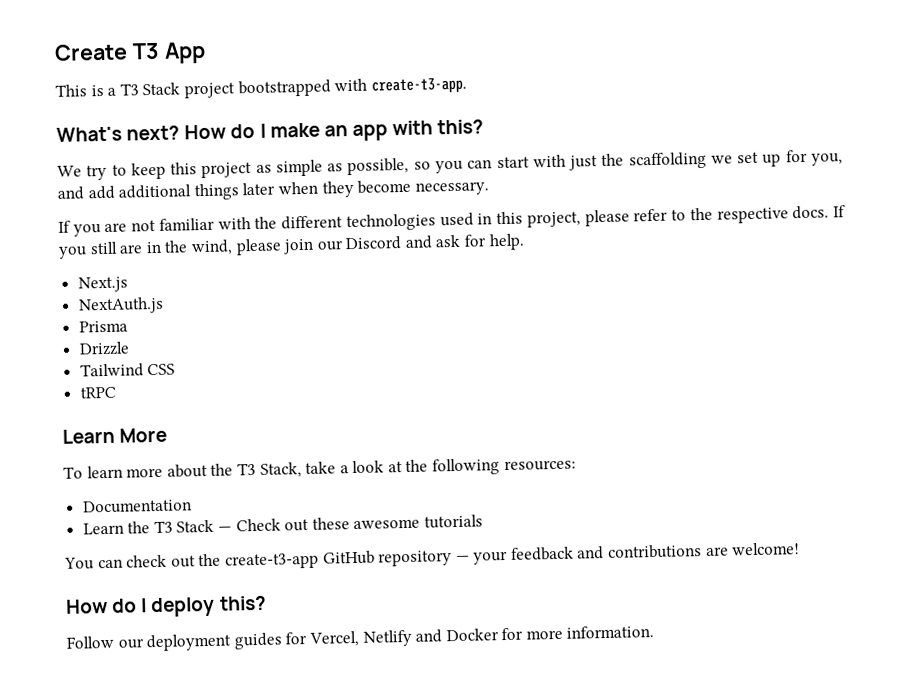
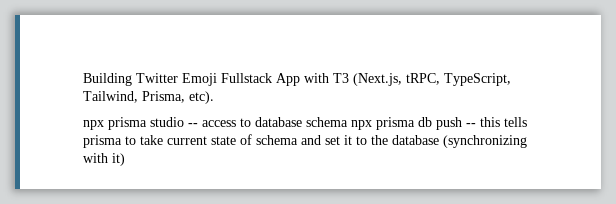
- Create T3 App
- This is a T3 Stack project bootstrapped with create-t3-app.
- What's next? How do I make an app with this?
- We try to keep this project as simple as possible, so you can start with just the scaffolding we set up for you, and add additional things later when they become necessary.
- If you are not familiar with the different technologies used in this project, please refer to the respective docs. If you still are in the wind, please join our Discord and ask for help.
- Next.js
- NextAuth.js
- Prisma
- Drizzle
- Tailwind CSS
- tRPC
- Learn More
- To learn more about the T3 Stack, take a look at the following resources:
- Documentation
- Learn the T3 Stack — Check out these awesome tutorials
- You can check out the create-t3-app GitHub repository — your feedback and contributions are welcome!
- How do I deploy this?
- Follow our deployment guides for Vercel, Netlify and Docker for more information.
+ Building Twitter Emoji Fullstack App with T3 (Next.js, tRPC, TypeScript, Tailwind, Prisma, etc).
+ npx prisma studio -- access to database schema npx prisma db push -- this tells prisma to take current state of schema and set it to the database (synchronizing with it)

